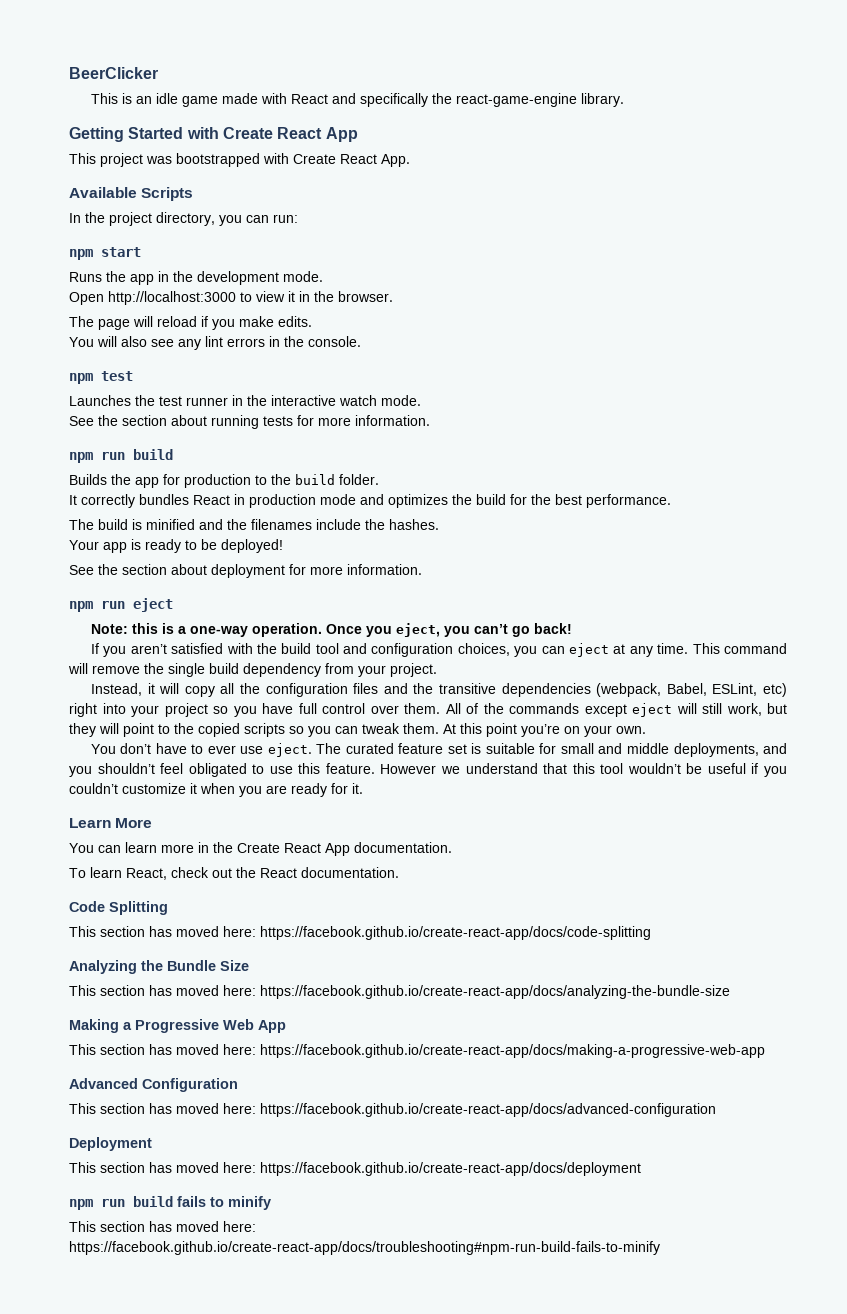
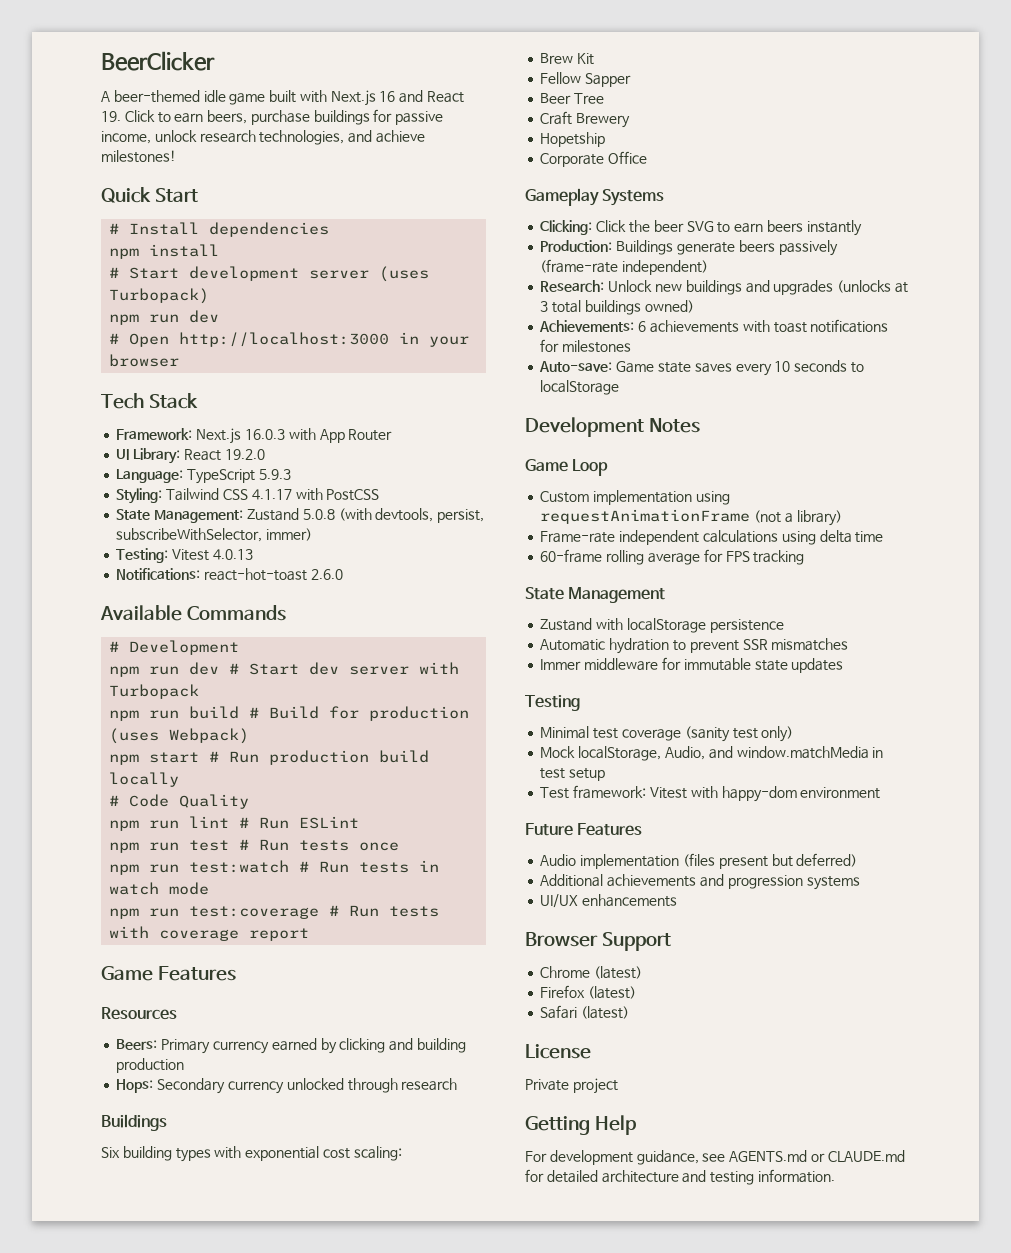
- This is an idle game made with React and specifically the react-game-engine library.
- Getting Started with Create React App
- This project was bootstrapped with Create React App.
- Available Scripts
- In the project directory, you can run:
- npm start
- Runs the app in the development mode.
- Open http://localhost:3000 to view it in the browser.
- The page will reload if you make edits.
- You will also see any lint errors in the console.
- npm test
- Launches the test runner in the interactive watch mode.
- See the section about running tests for more information.
- npm run build
- Builds the app for production to the build folder.
- It correctly bundles React in production mode and optimizes the build for the best performance.
- The build is minified and the filenames include the hashes.
- Your app is ready to be deployed!
- See the section about deployment for more information.
- npm run eject
- Note: this is a one-way operation. Once you eject, you can’t go back!
- If you aren’t satisfied with the build tool and configuration choices, you can eject at any time. This command will remove the single build dependency from your project.
- Instead, it will copy all the configuration files and the transitive dependencies (webpack, Babel, ESLint, etc) right into your project so you have full control over them. All of the commands except eject will still work, but they will point to the copied scripts so you can tweak them. At this point you’re on your own.
- You don’t have to ever use eject. The curated feature set is suitable for small and middle deployments, and you shouldn’t feel obligated to use this feature. However we understand that this tool wouldn’t be useful if you couldn’t customize it when you are ready for it.
- Learn More
- You can learn more in the Create React App documentation.
- To learn React, check out the React documentation.
- Code Splitting
- This section has moved here: https://facebook.github.io/create-react-app/docs/code-splitting
- Analyzing the Bundle Size
- This section has moved here: https://facebook.github.io/create-react-app/docs/analyzing-the-bundle-size
- Making a Progressive Web App
- This section has moved here: https://facebook.github.io/create-react-app/docs/making-a-progressive-web-app
- Advanced Configuration
- This section has moved here: https://facebook.github.io/create-react-app/docs/advanced-configuration
- Deployment
- This section has moved here: https://facebook.github.io/create-react-app/docs/deployment
- npm run build fails to minify
- This section has moved here: https://facebook.github.io/create-react-app/docs/troubleshooting#npm-run-build-fails-to-minify
+ A beer-themed idle game built with Next.js 16 and React 19. Click to earn beers, purchase buildings for passive income, unlock research technologies, and achieve milestones!
+ Quick Start
+ # Install dependencies
+ npm install
+ # Start development server (uses Turbopack)
+ npm run dev
+ # Open http://localhost:3000 in your browser
+ Tech Stack
+ Framework: Next.js 16.0.3 with App Router
+ UI Library: React 19.2.0
+ Language: TypeScript 5.9.3
+ Styling: Tailwind CSS 4.1.17 with PostCSS
+ State Management: Zustand 5.0.8 (with devtools, persist, subscribeWithSelector, immer)
+ Testing: Vitest 4.0.13
+ Notifications: react-hot-toast 2.6.0
+ Available Commands
+ # Development
+ npm run dev # Start dev server with Turbopack
+ npm run build # Build for production (uses Webpack)
+ npm start # Run production build locally
+ # Code Quality
+ npm run lint # Run ESLint
+ npm run test # Run tests once
+ npm run test:watch # Run tests in watch mode
+ npm run test:coverage # Run tests with coverage report
+ Game Features
+ Resources
+ Beers: Primary currency earned by clicking and building production
+ Hops: Secondary currency unlocked through research
+ Buildings
+ Six building types with exponential cost scaling:
+ Brew Kit
+ Fellow Sapper
+ Beer Tree
+ Craft Brewery
+ Hopetship
+ Corporate Office
+ Gameplay Systems
+ Clicking: Click the beer SVG to earn beers instantly
+ Production: Buildings generate beers passively (frame-rate independent)
+ Research: Unlock new buildings and upgrades (unlocks at 3 total buildings owned)
+ Achievements: 6 achievements with toast notifications for milestones
+ Auto-save: Game state saves every 10 seconds to localStorage
+ Development Notes
+ Game Loop
+ Custom implementation using requestAnimationFrame (not a library)
+ Frame-rate independent calculations using delta time
+ 60-frame rolling average for FPS tracking
+ State Management
+ Zustand with localStorage persistence
+ Automatic hydration to prevent SSR mismatches
+ Immer middleware for immutable state updates
+ Testing
+ Minimal test coverage (sanity test only)
+ Mock localStorage, Audio, and window.matchMedia in test setup
+ Test framework: Vitest with happy-dom environment
+ Future Features
+ Audio implementation (files present but deferred)
+ Additional achievements and progression systems
+ UI/UX enhancements
+ Browser Support
+ Chrome (latest)
+ Firefox (latest)
+ Safari (latest)
+ License
+ Private project
+ Getting Help
+ For development guidance, see AGENTS.md or CLAUDE.md for detailed architecture and testing information.

